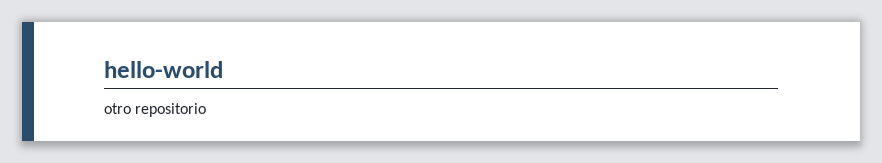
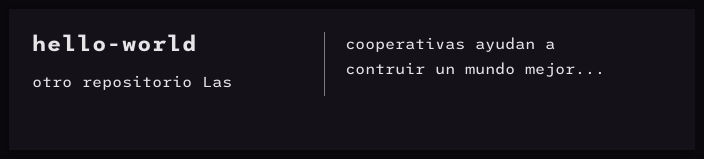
- otro repositorio
+ otro repositorio Las cooperativas ayudan a contruir un mundo mejor...

